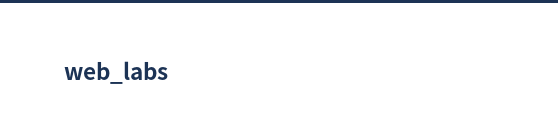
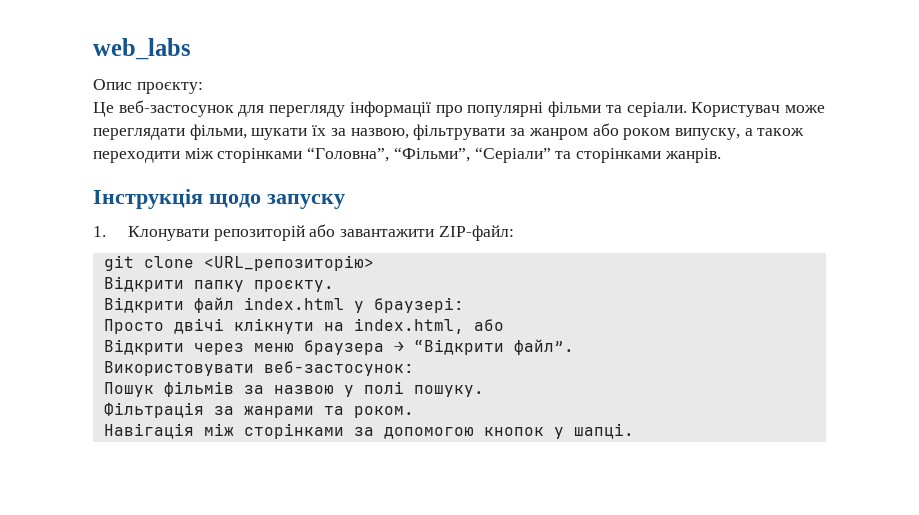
+ Опис проєкту:
+ Це веб-застосунок для перегляду інформації про популярні фільми та серіали. Користувач може переглядати фільми, шукати їх за назвою, фільтрувати за жанром або роком випуску, а також переходити між сторінками “Головна”, “Фільми”, “Серіали” та сторінками жанрів.
+ Інструкція щодо запуску
+ 1. Клонувати репозиторій або завантажити ZIP-файл:
+ git clone <URL_репозиторію>
+ Відкрити папку проєкту.
+ Відкрити файл index.html у браузері:
+ Просто двічі клікнути на index.html, або
+ Відкрити через меню браузера → “Відкрити файл”.
+ Використовувати веб-застосунок:
+ Пошук фільмів за назвою у полі пошуку.
+ Фільтрація за жанрами та роком.
+ Навігація між сторінками за допомогою кнопок у шапці.

